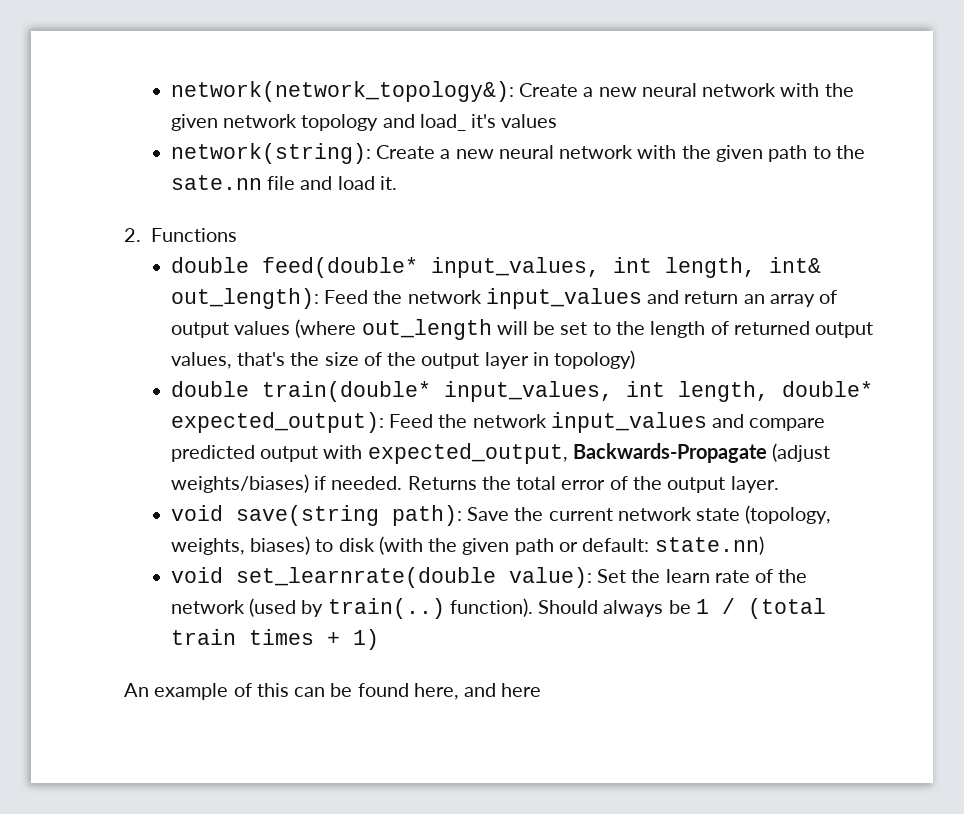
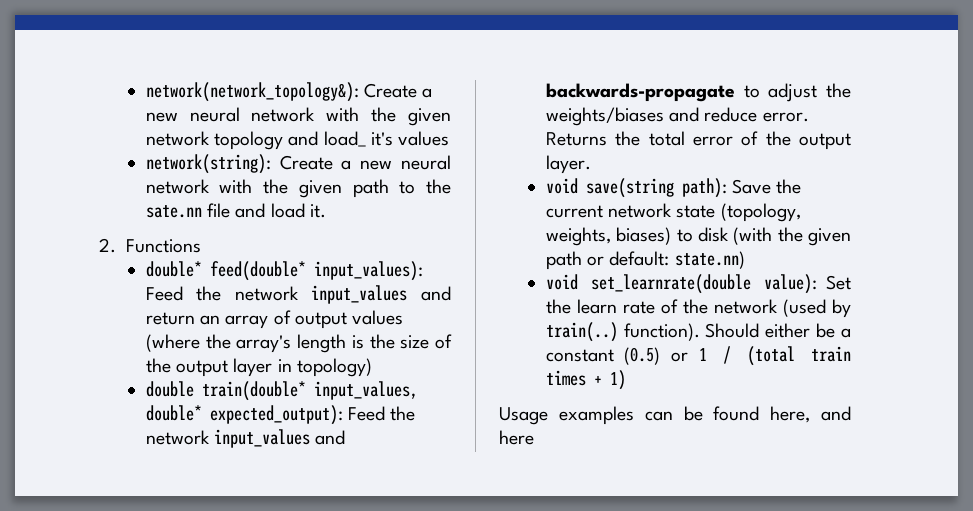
- double feed(double* input_values, int length, int& out_length): Feed the network input_values and return an array of output values (where out_length will be set to the length of returned output values, that's the size of the output layer in topology)
+ double* feed(double* input_values): Feed the network input_values and return an array of output values (where the array's length is the size of the output layer in topology)
- double train(double* input_values, int length, double* expected_output): Feed the network input_values and compare predicted output with expected_output, Backwards-Propagate (adjust weights/biases) if needed.
+ double train(double* input_values, double* expected_output): Feed the network input_values and backwards-propagate to adjust the weights/biases and reduce error.
- Should always be 1 / (total train times + 1)
+ Should either be a constant (0.5) or 1 / (total train times + 1)
- An example of this can be found here, and here
+ Usage examples can be found here, and here

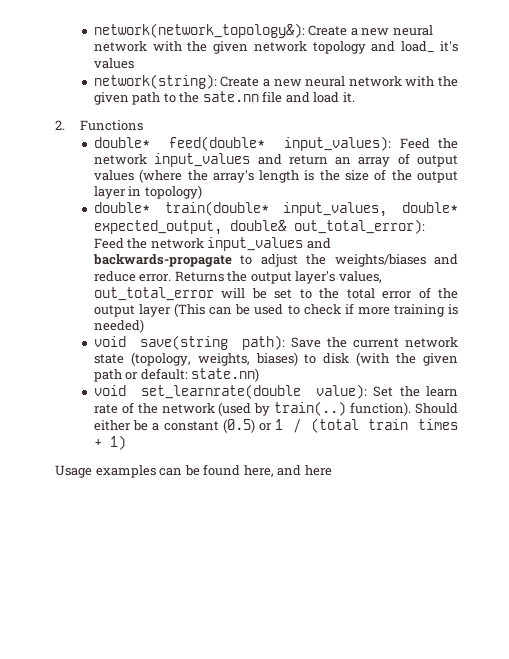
- double train(double* input_values, double* expected_output): Feed the network input_values and backwards-propagate to adjust the weights/biases and reduce error.
+ double* train(double* input_values, double* expected_output, double& out_total_error): Feed the network input_values and backwards-propagate to adjust the weights/biases and reduce error.
- Returns the total error of the output layer.
+ Returns the output layer's values, out_total_error will be set to the total error of the output layer (This can be used to check if more training is needed)

